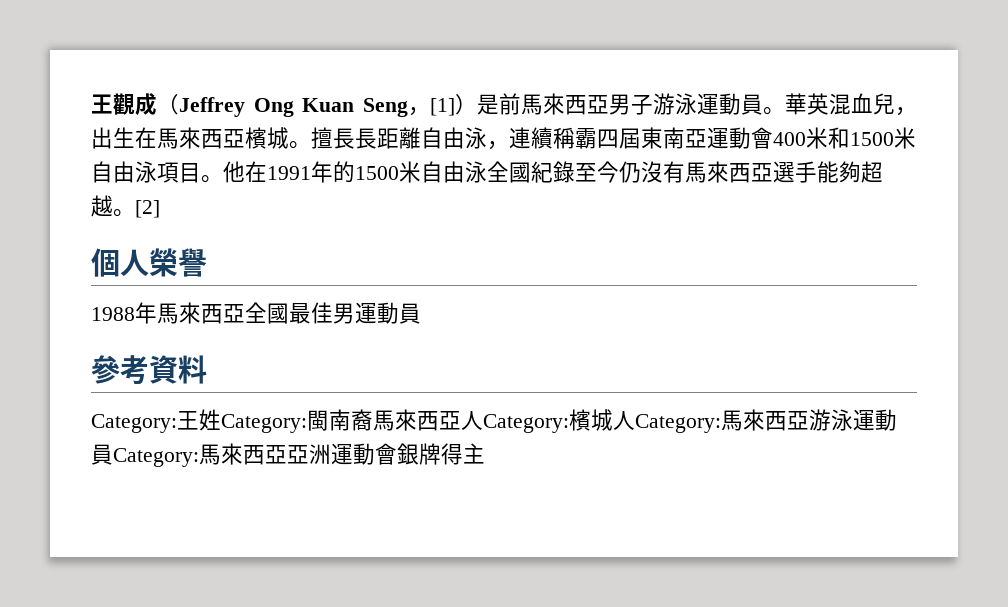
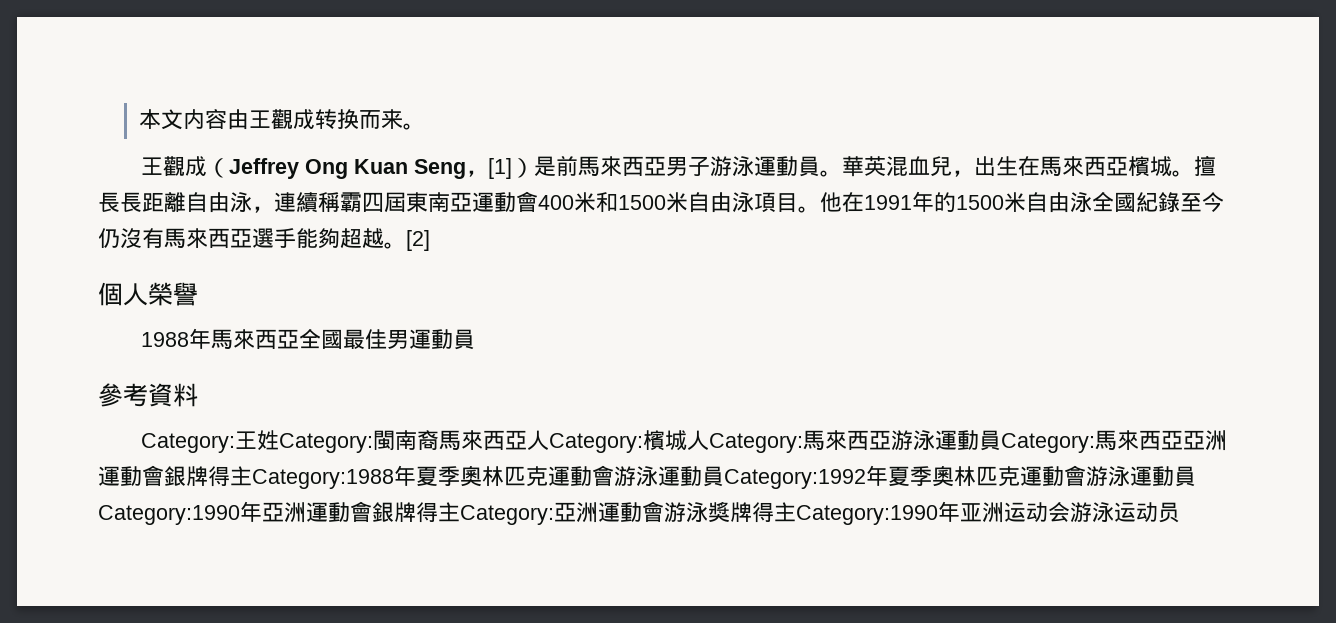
+ 本文内容由王觀成转换而来。
- Category:王姓Category:閩南裔馬來西亞人Category:檳城人Category:馬來西亞游泳運動員Category:馬來西亞亞洲運動會銀牌得主
+ Category:王姓Category:閩南裔馬來西亞人Category:檳城人Category:馬來西亞游泳運動員Category:馬來西亞亞洲運動會銀牌得主Category:1988年夏季奧林匹克運動會游泳運動員Category:1992年夏季奧林匹克運動會游泳運動員Category:1990年亞洲運動會銀牌得主Category:亞洲運動會游泳獎牌得主Category:1990年亚洲运动会游泳运动员

